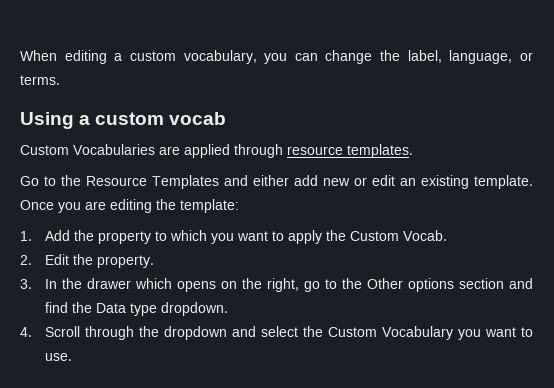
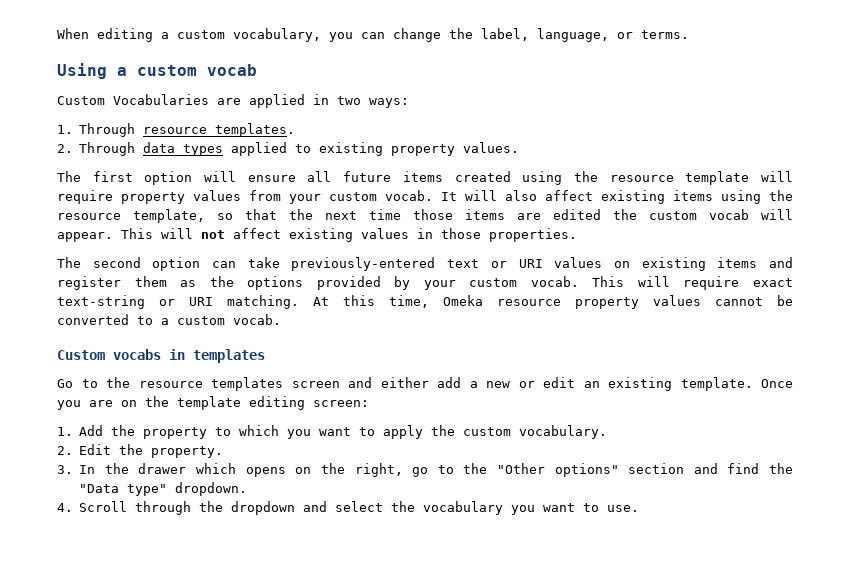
- Custom Vocabularies are applied through resource templates.
+ Custom Vocabularies are applied in two ways:
+ 1. Through resource templates.
+ 2. Through data types applied to existing property values.
+ The first option will ensure all future items created using the resource template will require property values from your custom vocab. It will also affect existing items using the resource template, so that the next time those items are edited the custom vocab will appear. This will not affect existing values in those properties.
+ The second option can take previously-entered text or URI values on existing items and register them as the options provided by your custom vocab. This will require exact text-string or URI matching. At this time, Omeka resource property values cannot be converted to a custom vocab.
+ Custom vocabs in templates
- Go to the Resource Templates and either add new or edit an existing template.
+ Go to the resource templates screen and either add a new or edit an existing template.
- Once you are editing the template:
+ Once you are on the template editing screen:
- 1. Add the property to which you want to apply the Custom Vocab.
+ 1. Add the property to which you want to apply the custom vocabulary.
- 3. In the drawer which opens on the right, go to the Other options section and find the Data type dropdown.
+ 3. In the drawer which opens on the right, go to the "Other options" section and find the "Data type" dropdown.
- 4. Scroll through the dropdown and select the Custom Vocabulary you want to use.
+ 4. Scroll through the dropdown and select the vocabulary you want to use.

